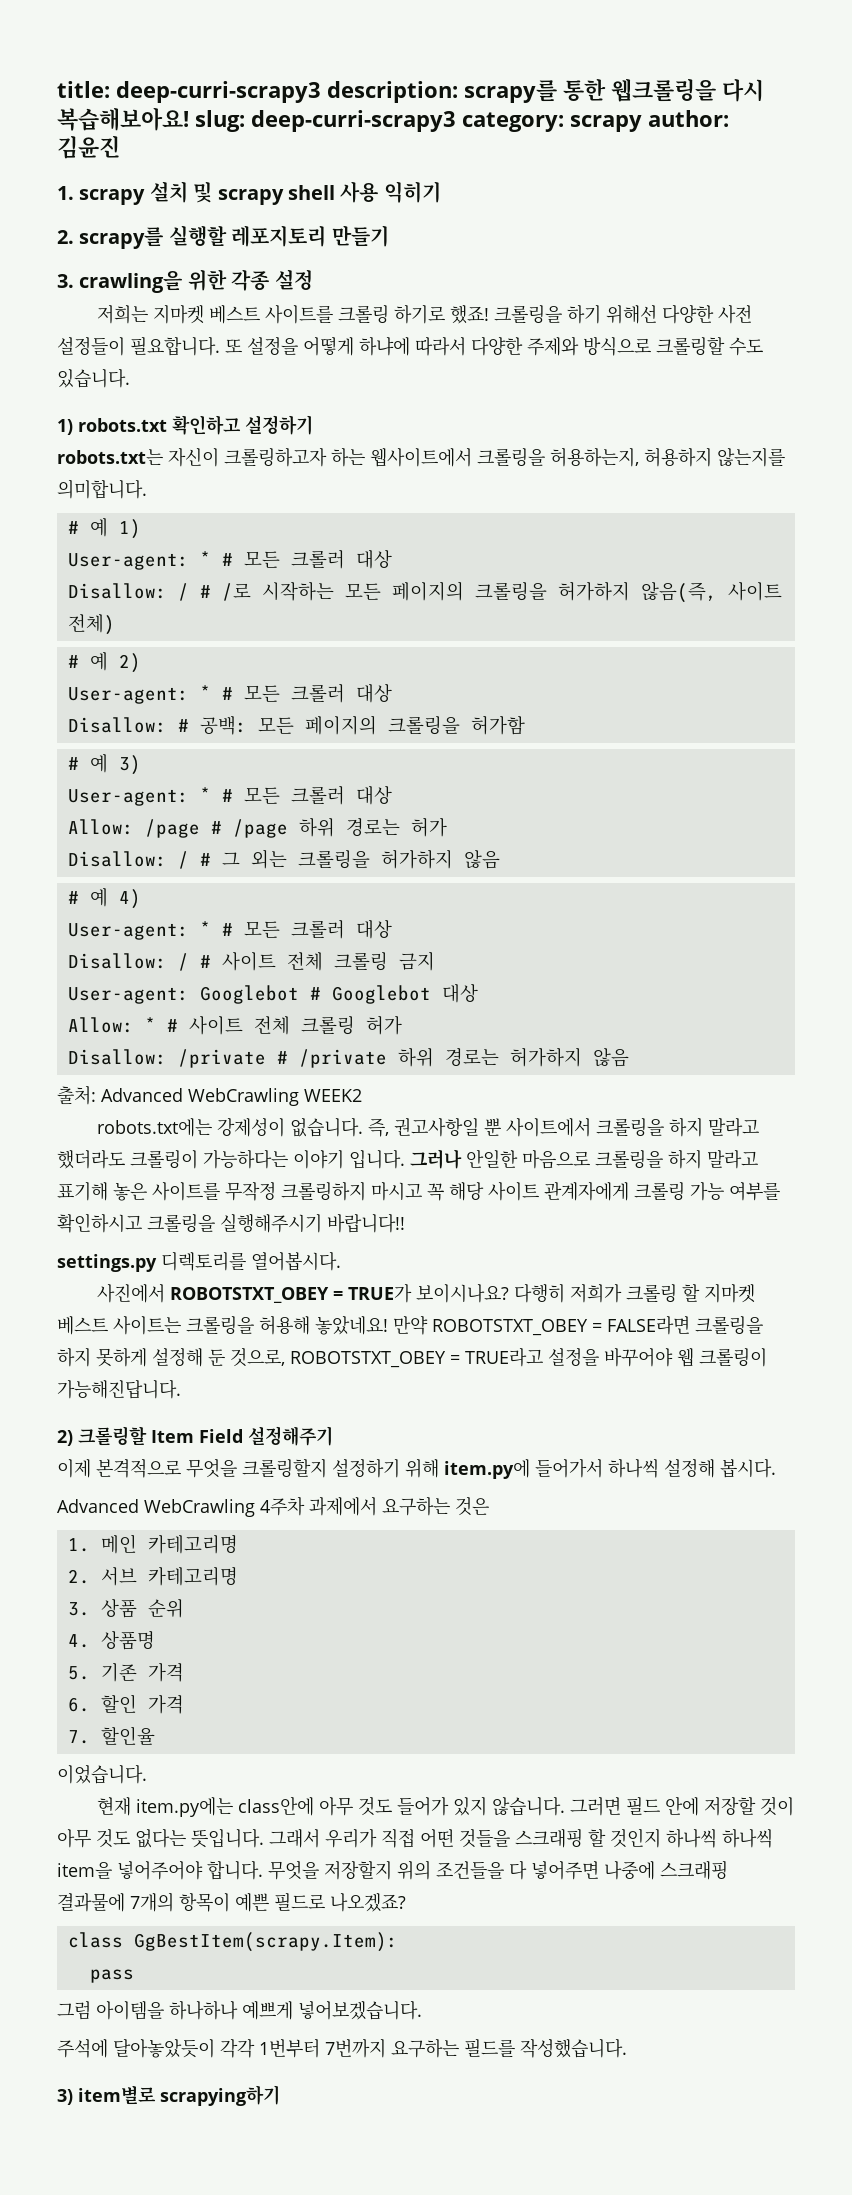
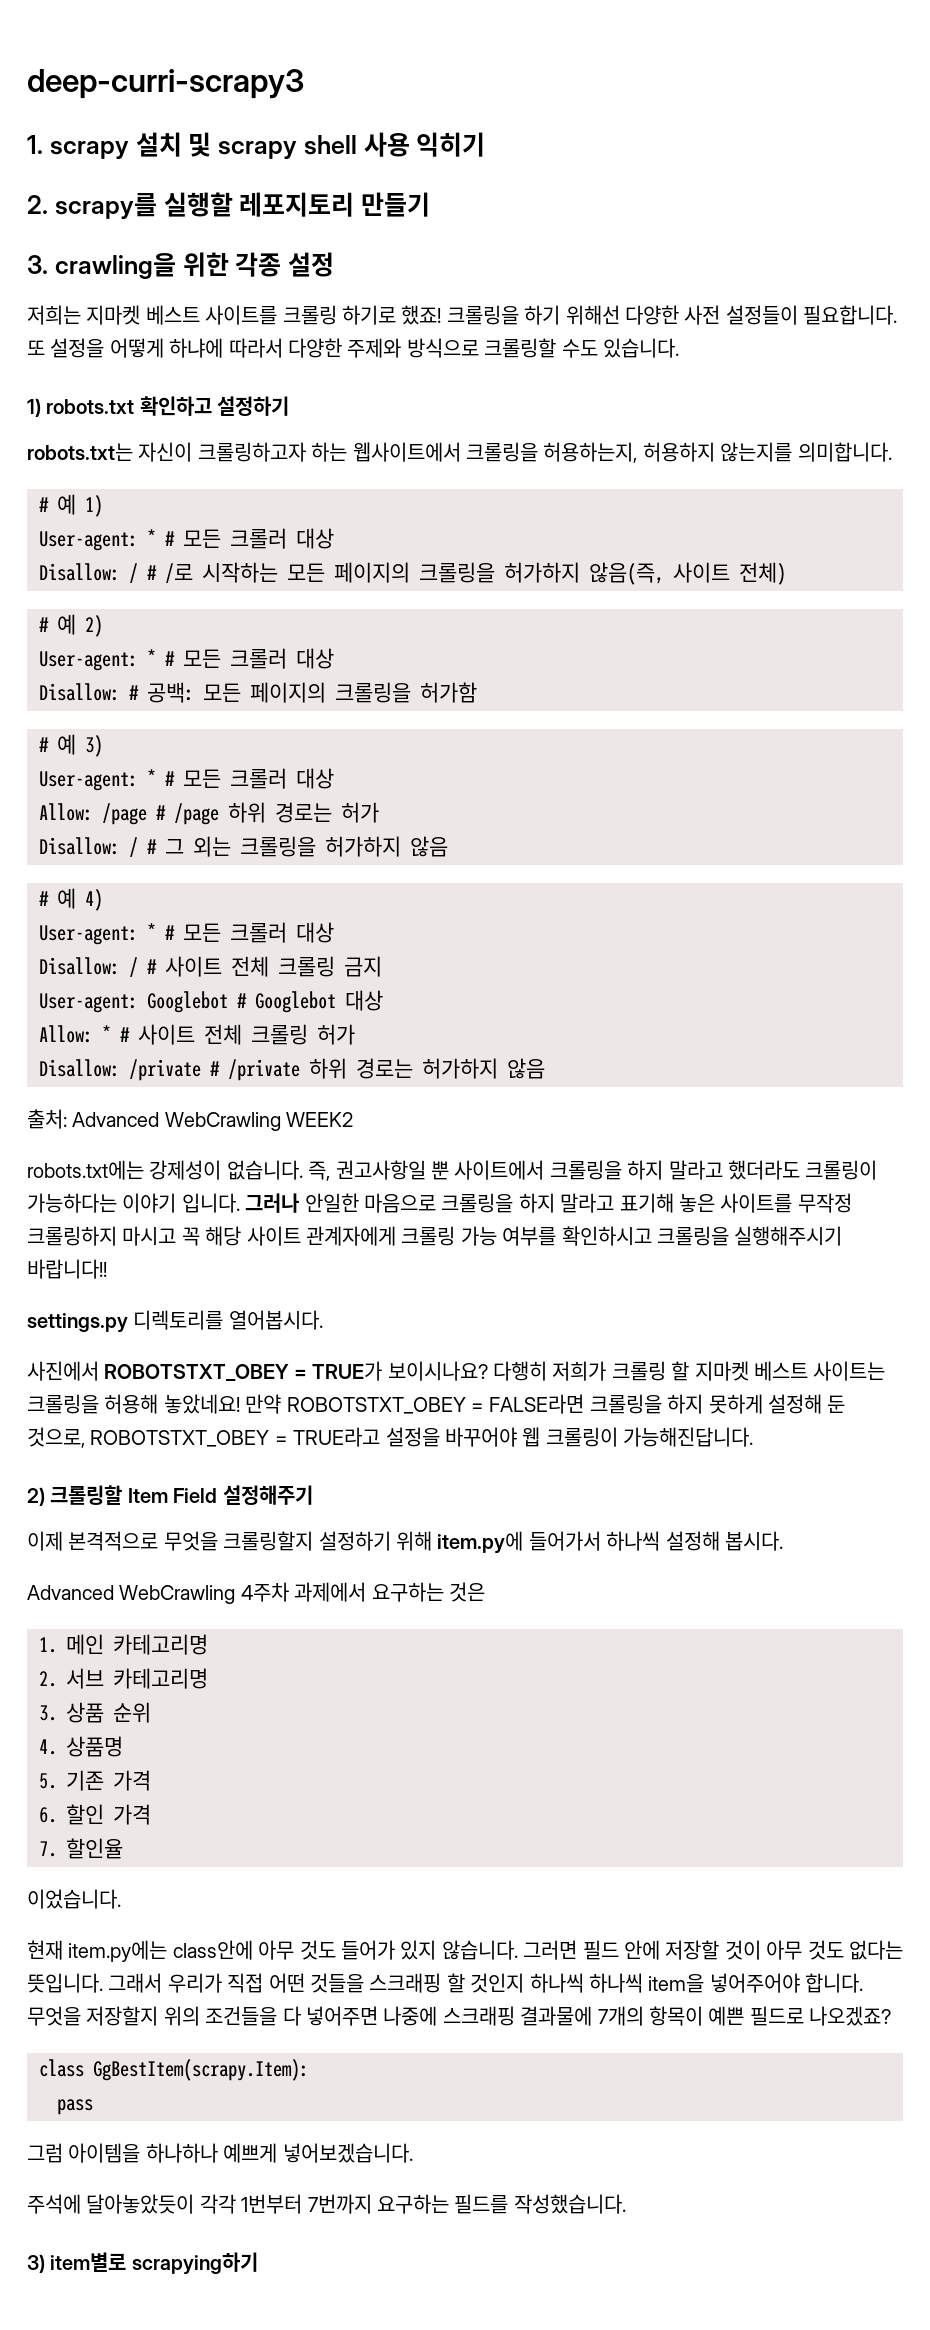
- title: deep-curri-scrapy3 description: scrapy를 통한 웹크롤링을 다시 복습해보아요! slug: deep-curri-scrapy3 category: scrapy author: 김윤진
+ deep-curri-scrapy3

